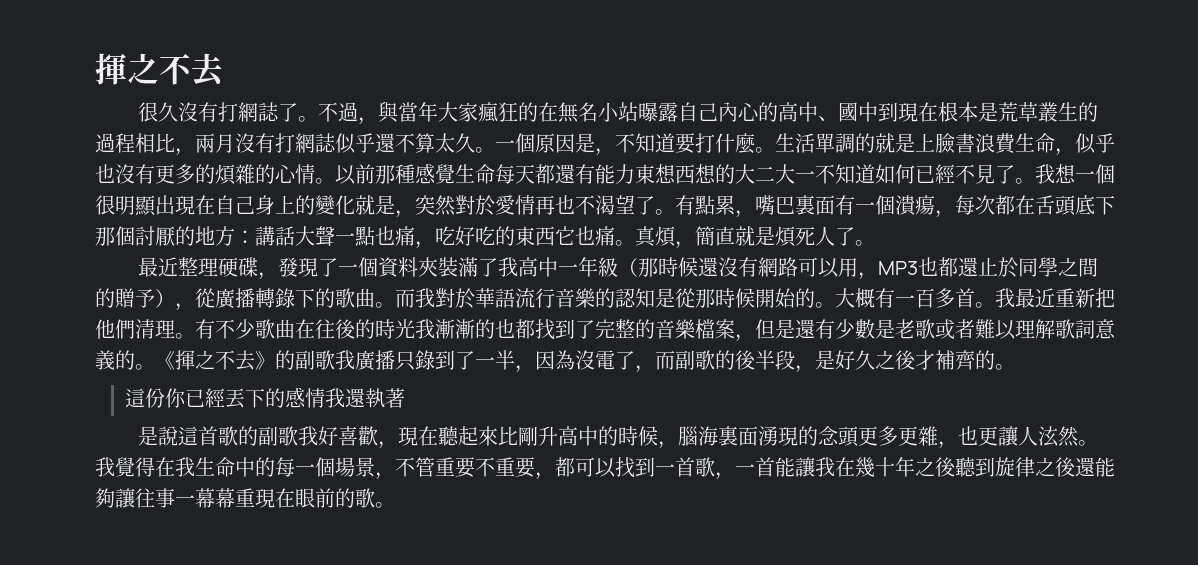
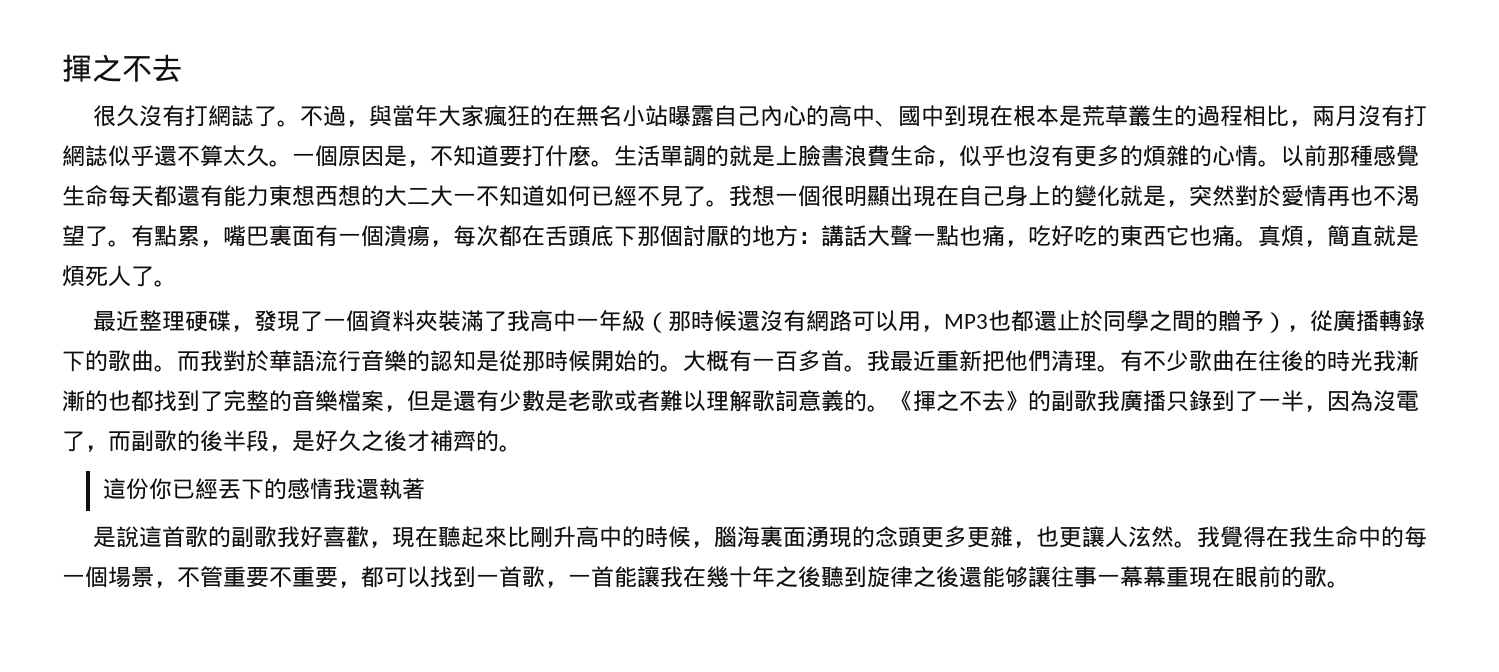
- 我覺得在我生命中的每一個場景，不管重要不重要，都可以找到一首歌，一首能讓我在幾十年之後聽到旋律之後還能夠讓往事一幕幕重現在眼前的歌。
+ 我覺得在我生命中的每一個場景，不管重要不重要，都可以找到一首歌，一首能讓我在幾十年之後聽到旋律之後還能够讓往事一幕幕重現在眼前的歌。

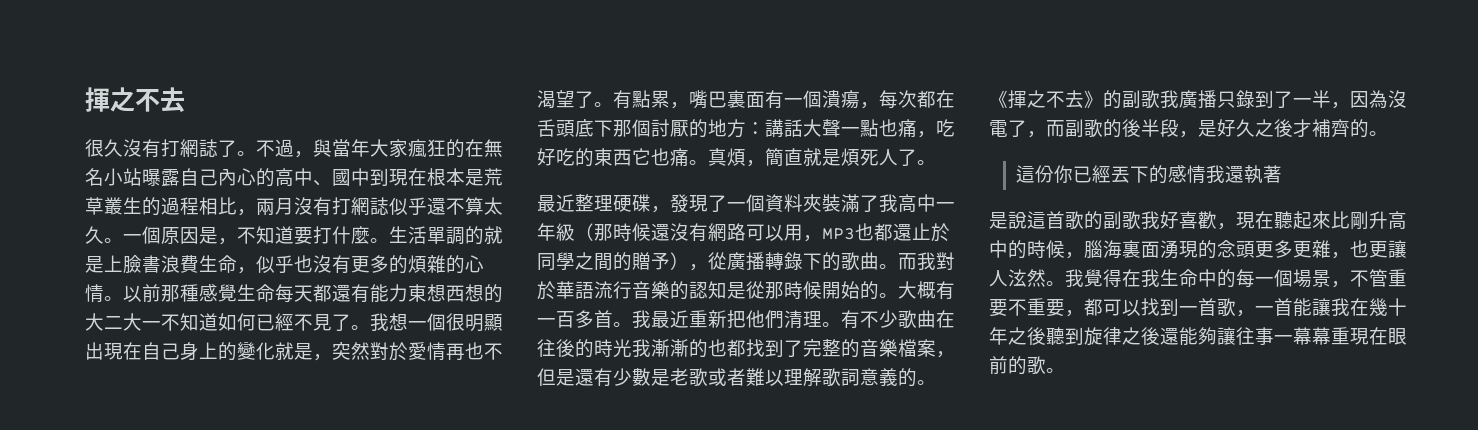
- 我覺得在我生命中的每一個場景，不管重要不重要，都可以找到一首歌，一首能讓我在幾十年之後聽到旋律之後還能够讓往事一幕幕重現在眼前的歌。
+ 我覺得在我生命中的每一個場景，不管重要不重要，都可以找到一首歌，一首能讓我在幾十年之後聽到旋律之後還能夠讓往事一幕幕重現在眼前的歌。

